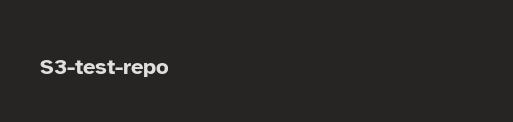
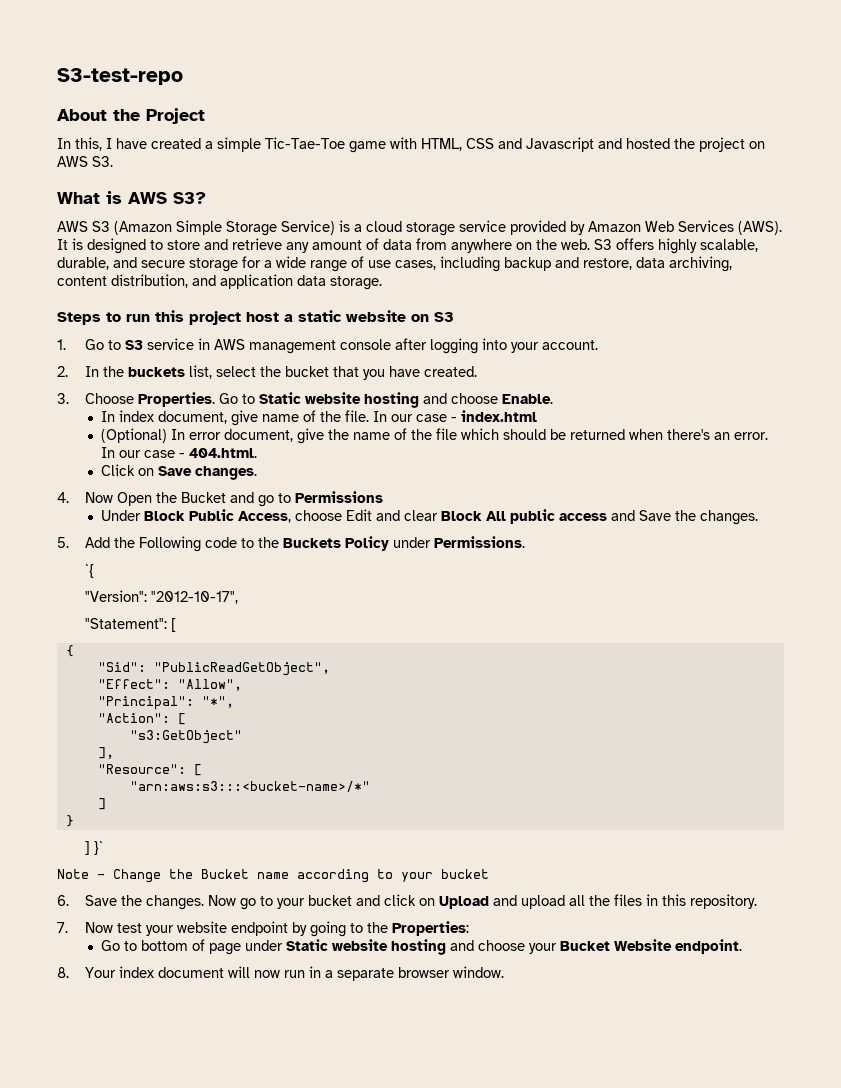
+ About the Project
+ In this, I have created a simple Tic-Tae-Toe game with HTML, CSS and Javascript and hosted the project on AWS S3.
+ What is AWS S3?
+ AWS S3 (Amazon Simple Storage Service) is a cloud storage service provided by Amazon Web Services (AWS). It is designed to store and retrieve any amount of data from anywhere on the web. S3 offers highly scalable, durable, and secure storage for a wide range of use cases, including backup and restore, data archiving, content distribution, and application data storage.
+ Steps to run this project host a static website on S3
+ 1. Go to S3 service in AWS management console after logging into your account.
+ 2. In the buckets list, select the bucket that you have created.
+ 3. Choose Properties. Go to Static website hosting and choose Enable.
+ In index document, give name of the file. In our case - index.html
+ (Optional) In error document, give the name of the file which should be returned when there's an error. In our case - 404.html.
+ Click on Save changes.
+ 4. Now Open the Bucket and go to Permissions
+ Under Block Public Access, choose Edit and clear Block All public access and Save the changes.
+ 5. Add the Following code to the Buckets Policy under Permissions.
+ `{
+ "Version": "2012-10-17",
+ "Statement": [
+ {
+ "Sid": "PublicReadGetObject",
+ "Effect": "Allow",
+ "Principal": "*",
+ "Action": [
+ "s3:GetObject"
+ ],
+ "Resource": [
+ "arn:aws:s3:::<bucket-name>/*"
+ ]
+ }
+ ] }`
+ Note - Change the Bucket name according to your bucket
+ 6. Save the changes. Now go to your bucket and click on Upload and upload all the files in this repository.
+ 7. Now test your website endpoint by going to the Properties:
+ Go to bottom of page under Static website hosting and choose your Bucket Website endpoint.
+ 8. Your index document will now run in a separate browser window.

